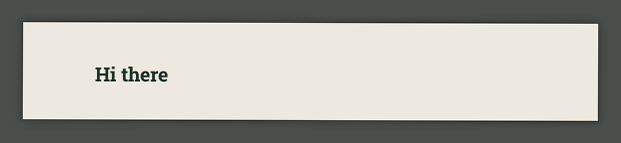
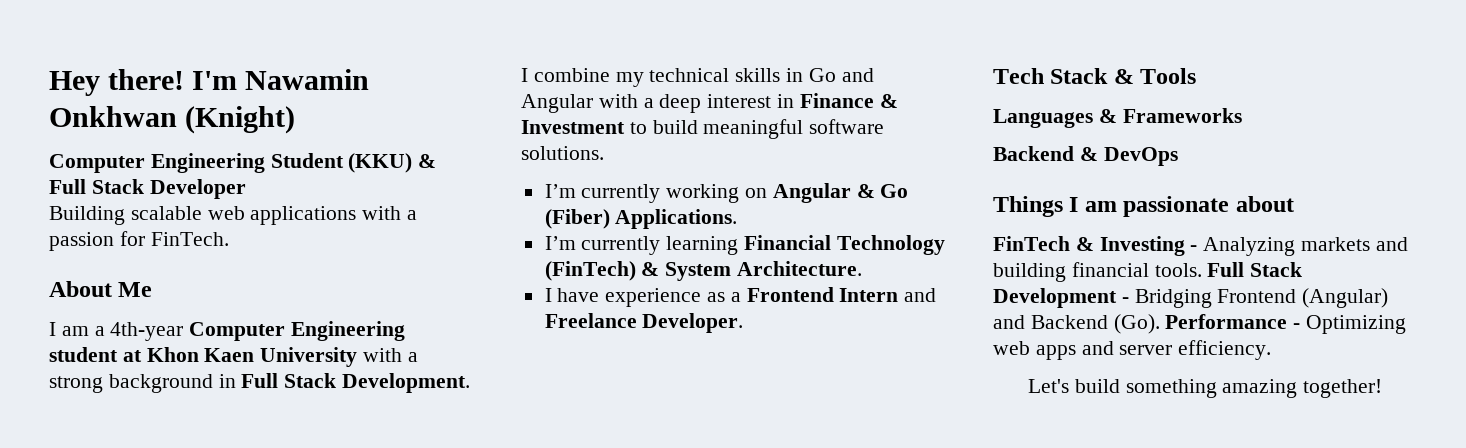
- Hi there
+ Hey there! I'm Nawamin Onkhwan (Knight)
+ Computer Engineering Student (KKU) & Full Stack Developer
+ Building scalable web applications with a passion for FinTech.
+ About Me
+ I am a 4th-year Computer Engineering student at Khon Kaen University with a strong background in Full Stack Development. I combine my technical skills in Go and Angular with a deep interest in Finance & Investment to build meaningful software solutions.
+ I’m currently working on Angular & Go (Fiber) Applications.
+ I’m currently learning Financial Technology (FinTech) & System Architecture.
+ I have experience as a Frontend Intern and Freelance Developer.
+ Tech Stack & Tools
+ Languages & Frameworks
+ Backend & DevOps
+ Things I am passionate about
+ FinTech & Investing - Analyzing markets and building financial tools. Full Stack Development - Bridging Frontend (Angular) and Backend (Go). Performance - Optimizing web apps and server efficiency.
+ Let's build something amazing together!

